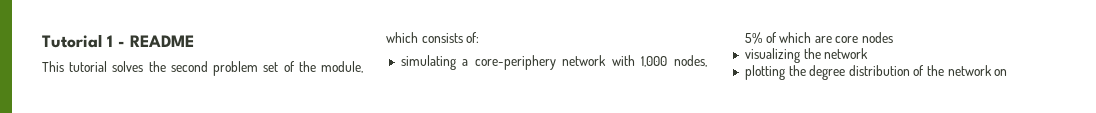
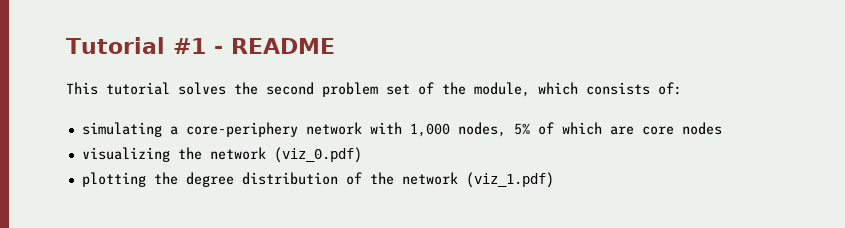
- Tutorial 1 - README
+ Tutorial #1 - README
- visualizing the network
+ visualizing the network (viz_0.pdf)
- plotting the degree distribution of the network on
+ plotting the degree distribution of the network (viz_1.pdf)

